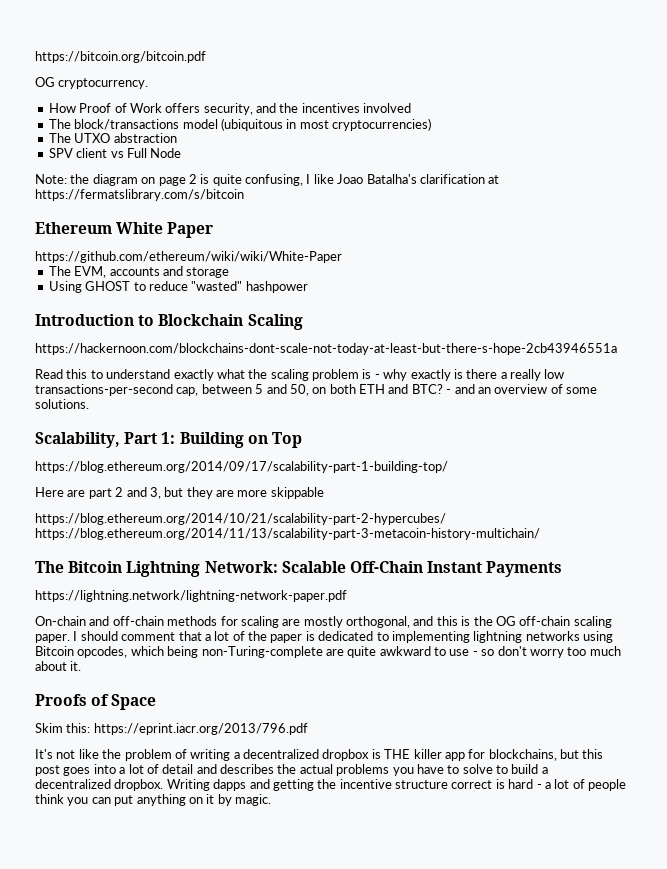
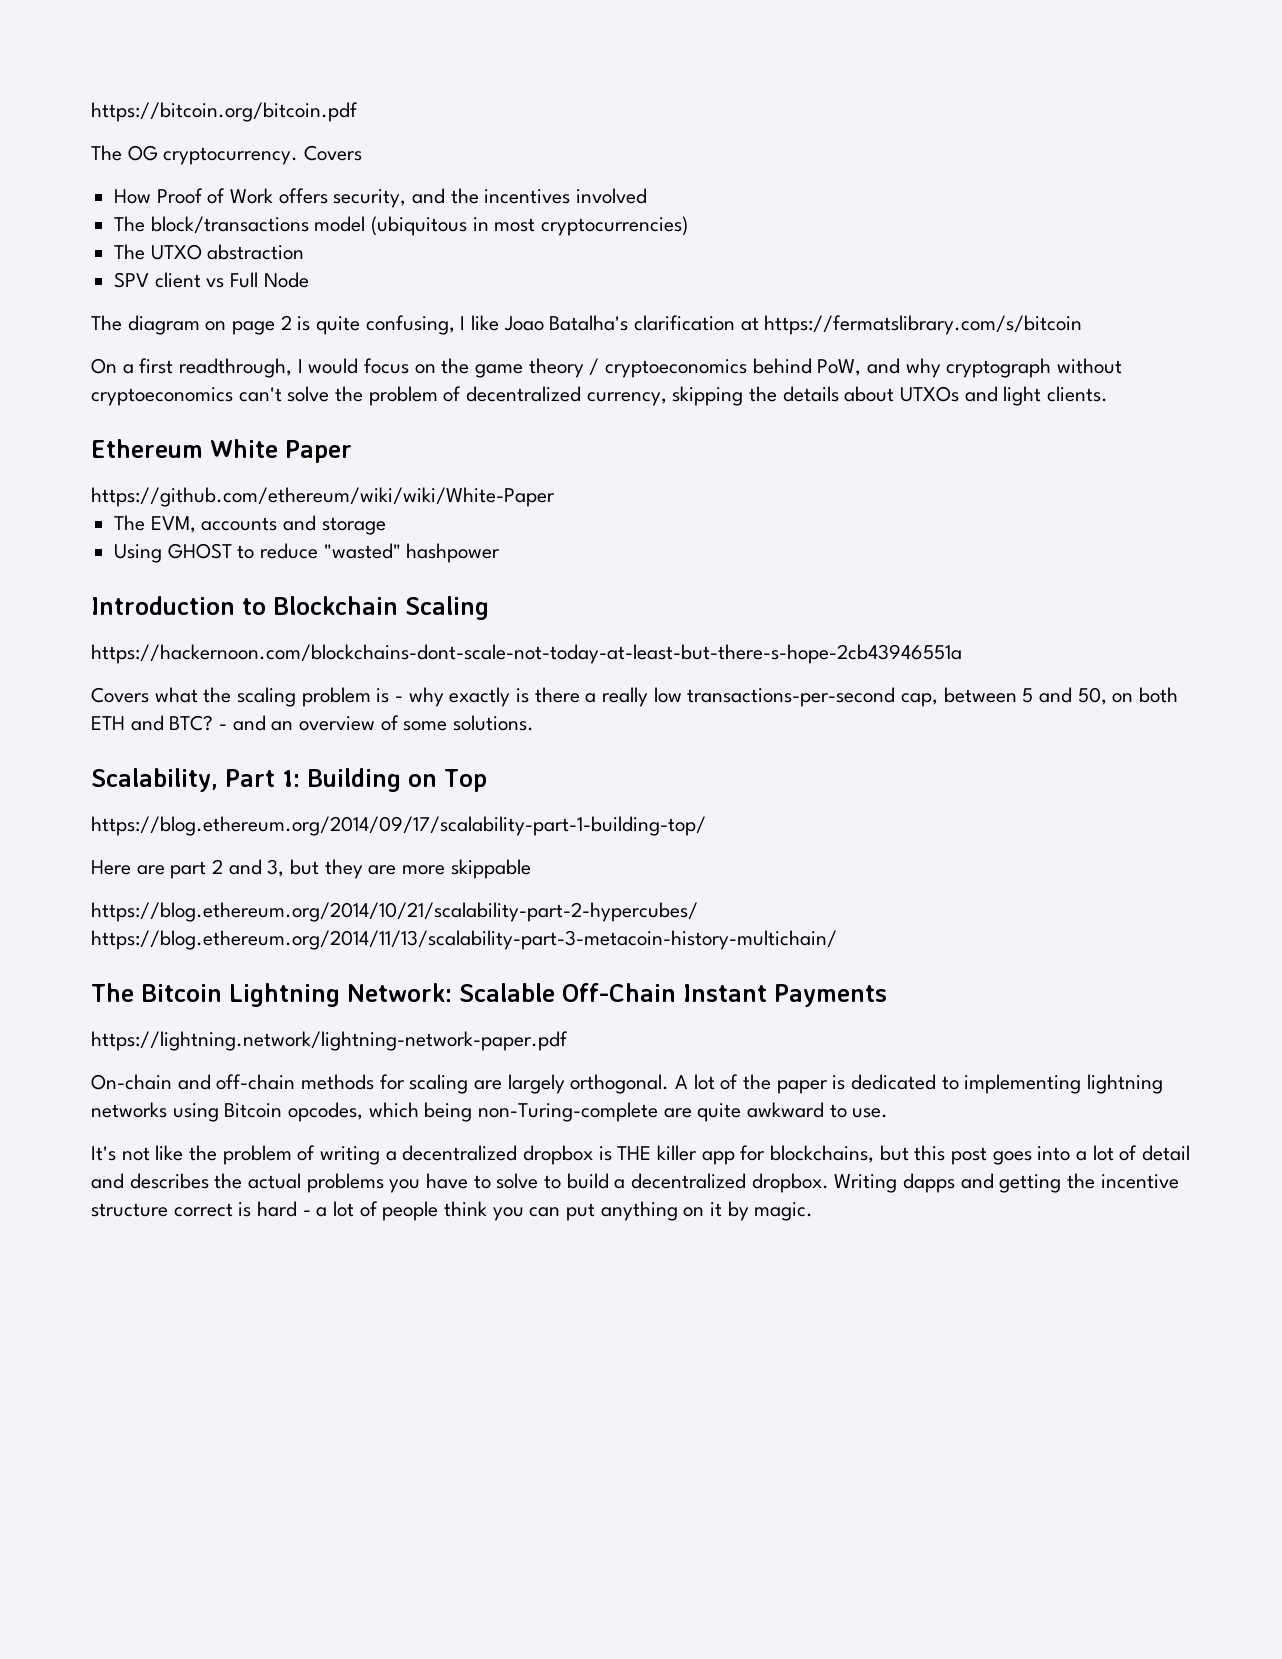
- OG cryptocurrency.
+ The OG cryptocurrency. Covers
- Note: the diagram on page 2 is quite confusing, I like Joao Batalha's clarification at https://fermatslibrary.com/s/bitcoin
+ The diagram on page 2 is quite confusing, I like Joao Batalha's clarification at https://fermatslibrary.com/s/bitcoin
+ On a first readthrough, I would focus on the game theory / cryptoeconomics behind PoW, and why cryptograph without cryptoeconomics can't solve the problem of decentralized currency, skipping the details about UTXOs and light clients.
- Read this to understand exactly what the scaling problem is - why exactly is there a really low transactions-per-second cap, between 5 and 50, on both ETH and BTC?
+ Covers what the scaling problem is - why exactly is there a really low transactions-per-second cap, between 5 and 50, on both ETH and BTC?
- On-chain and off-chain methods for scaling are mostly orthogonal, and this is the OG off-chain scaling paper. I should comment that a lot of the paper is dedicated to implementing lightning networks using Bitcoin opcodes, which being non-Turing-complete are quite awkward to use - so don't worry too much about it.
- Proofs of Space
- Skim this: https://eprint.iacr.org/2013/796.pdf
+ On-chain and off-chain methods for scaling are largely orthogonal. A lot of the paper is dedicated to implementing lightning networks using Bitcoin opcodes, which being non-Turing-complete are quite awkward to use.

